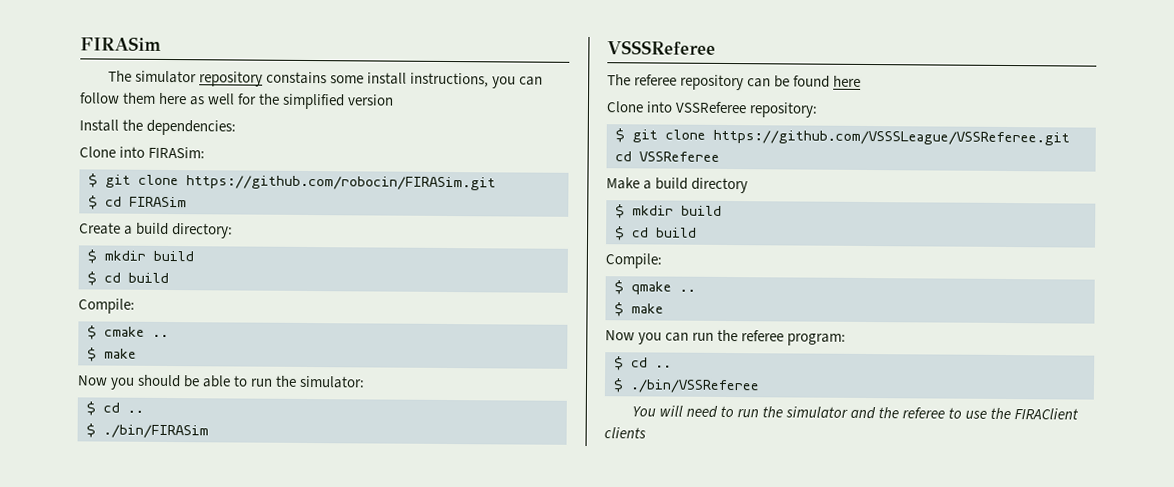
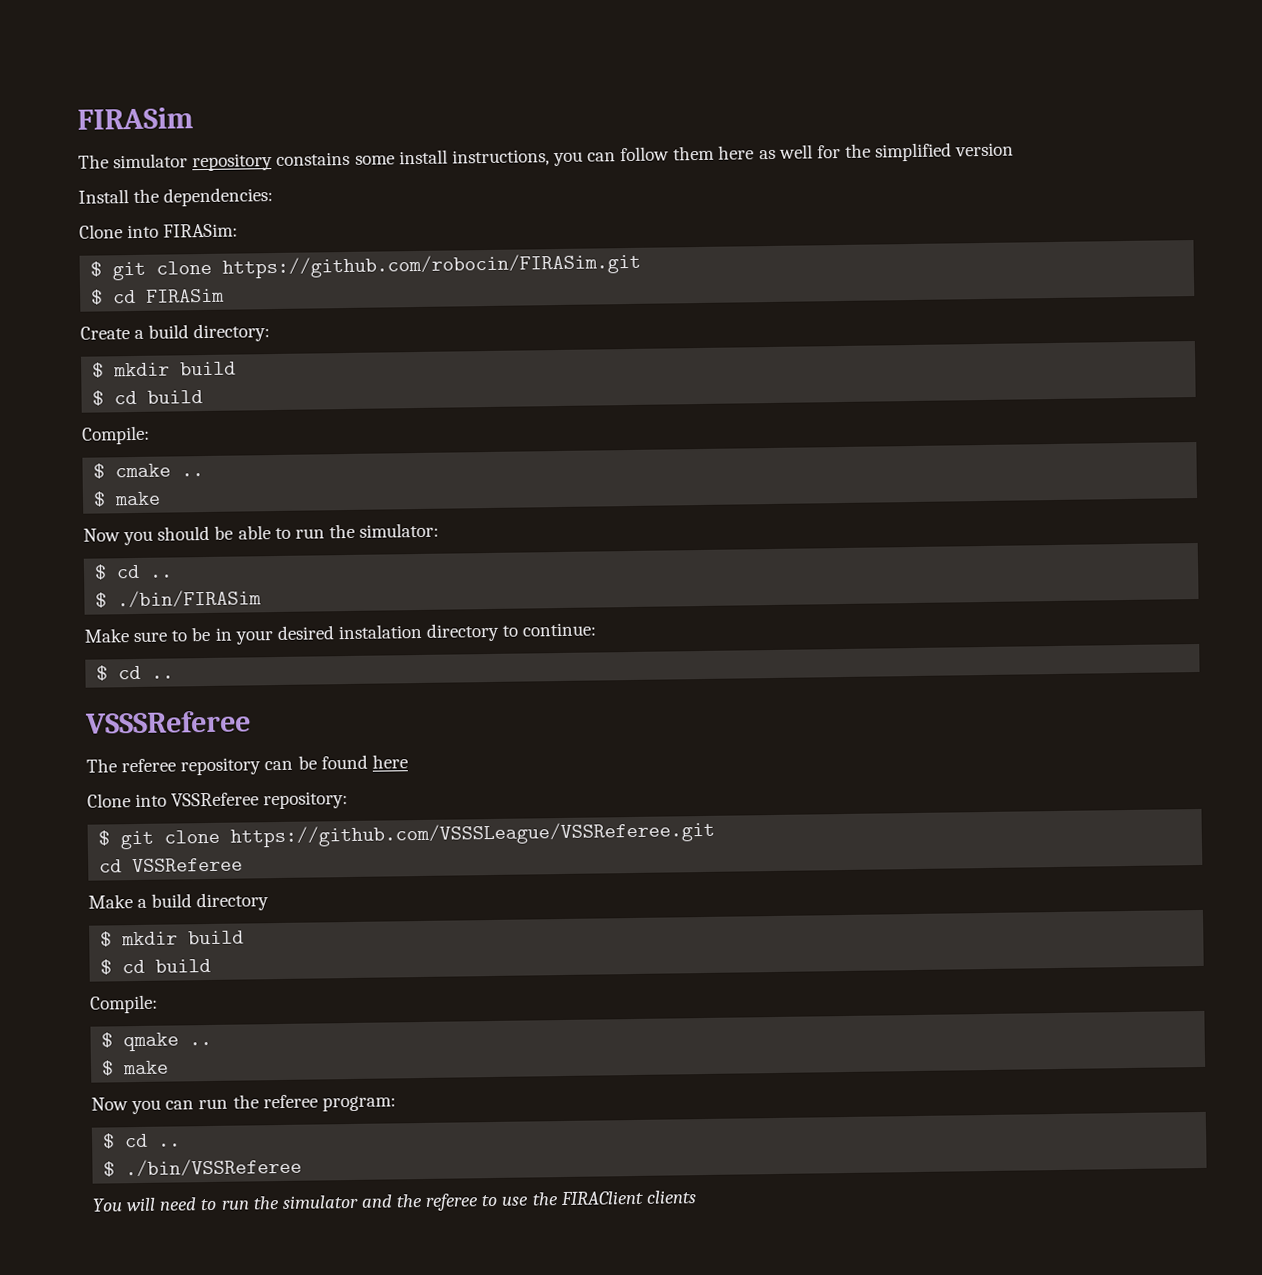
+ Make sure to be in your desired instalation directory to continue:
+ $ cd ..

